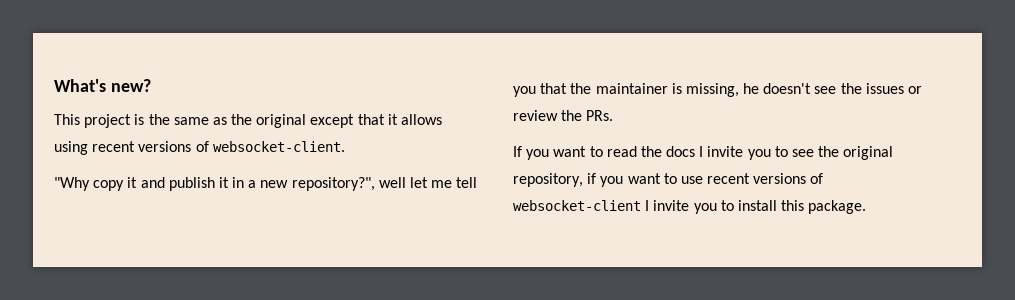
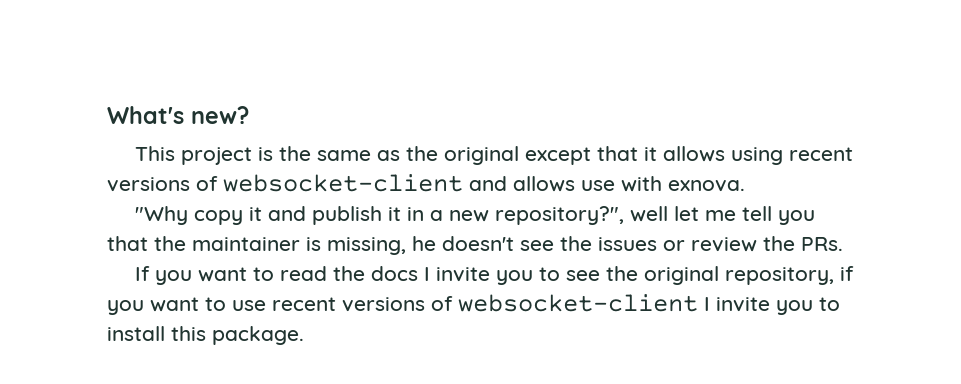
- This project is the same as the original except that it allows using recent versions of websocket-client.
+ This project is the same as the original except that it allows using recent versions of websocket-client and allows use with exnova.

